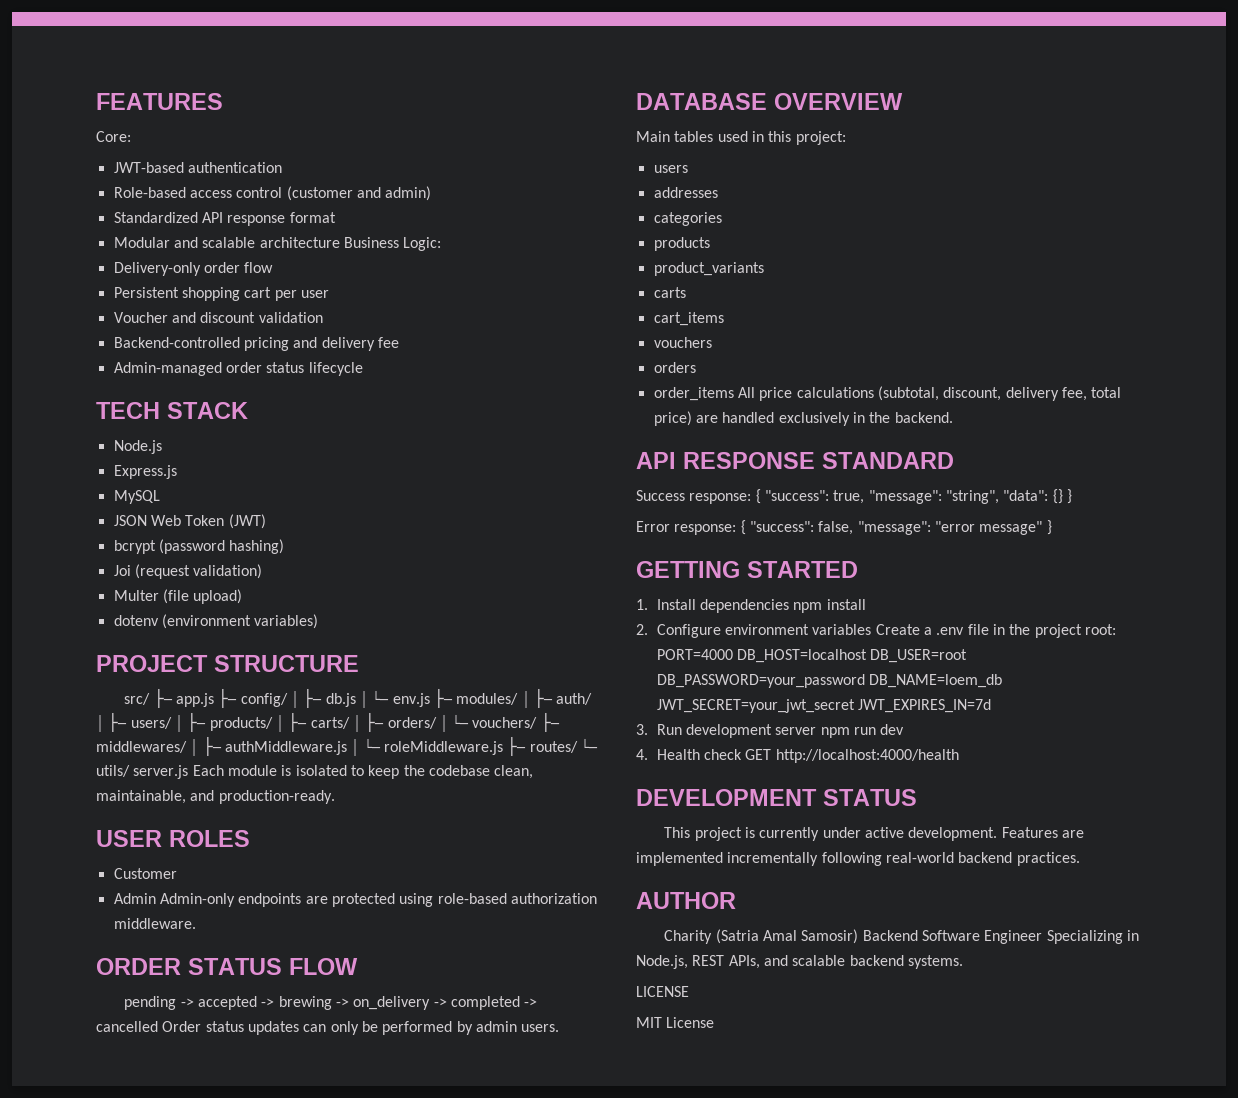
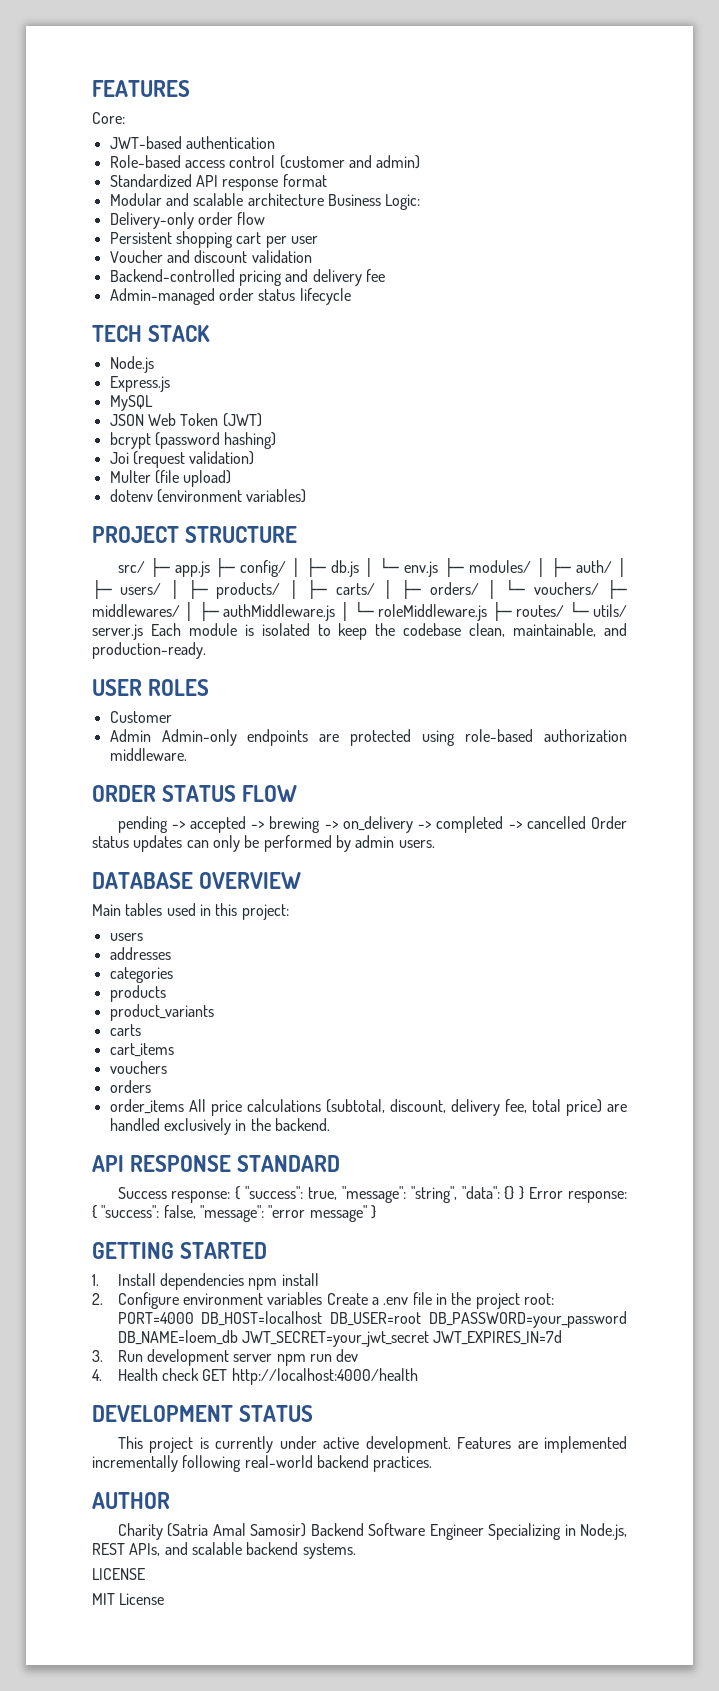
- Success response: { "success": true, "message": "string", "data": {} }
- Error response: { "success": false, "message": "error message" }
+ Success response: { "success": true, "message": "string", "data": {} } Error response: { "success": false, "message": "error message" }

